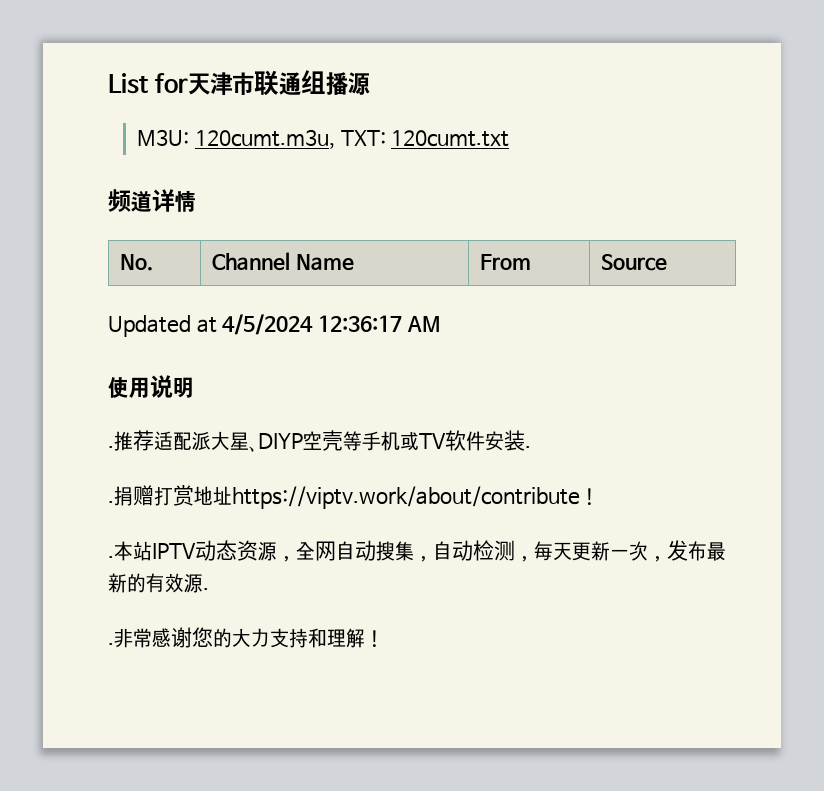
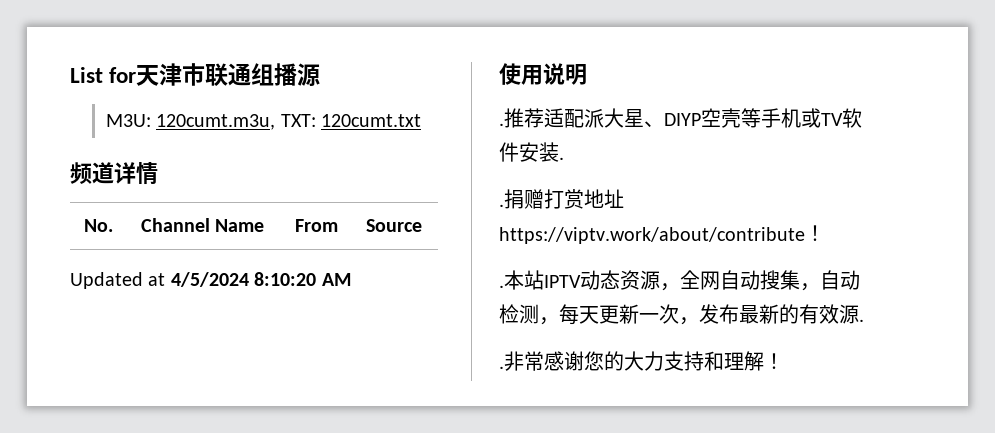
- Updated at 4/5/2024 12:36:17 AM
+ Updated at 4/5/2024 8:10:20 AM

